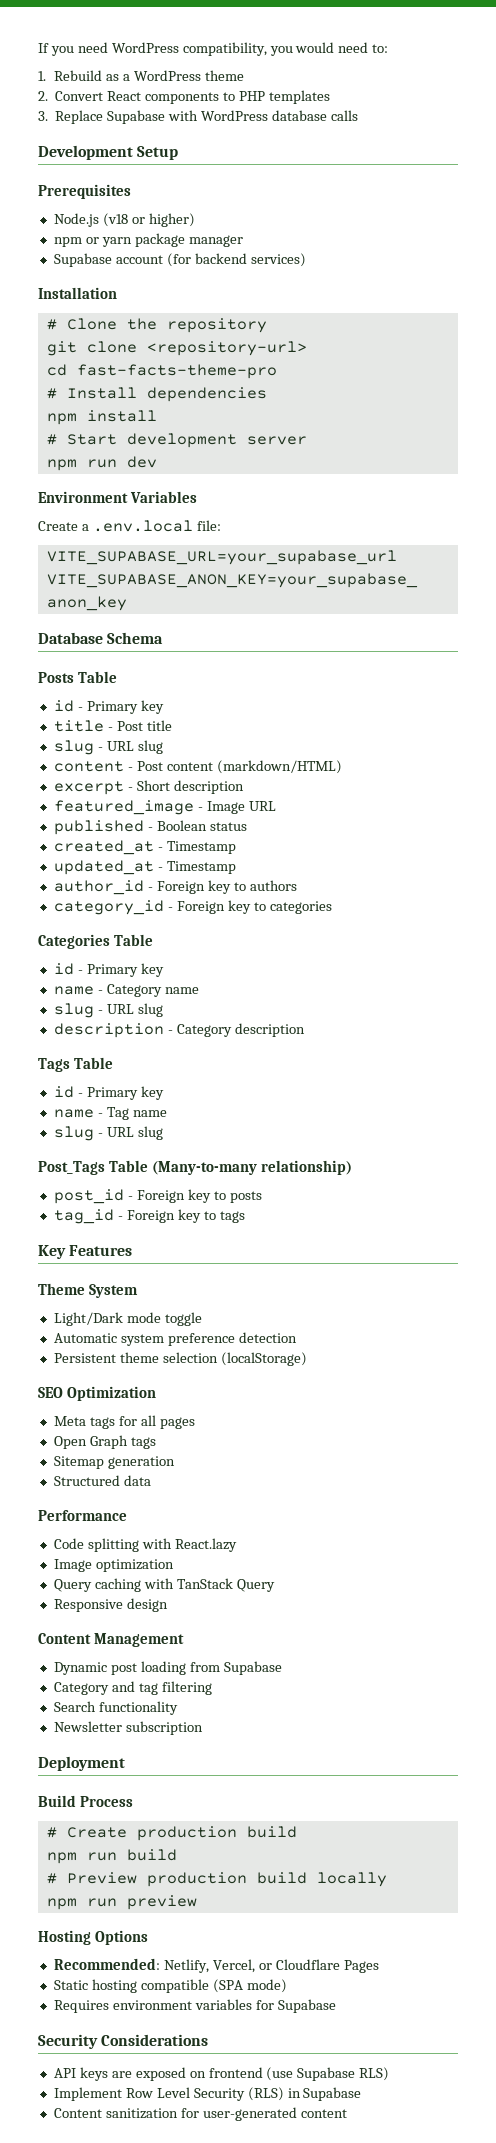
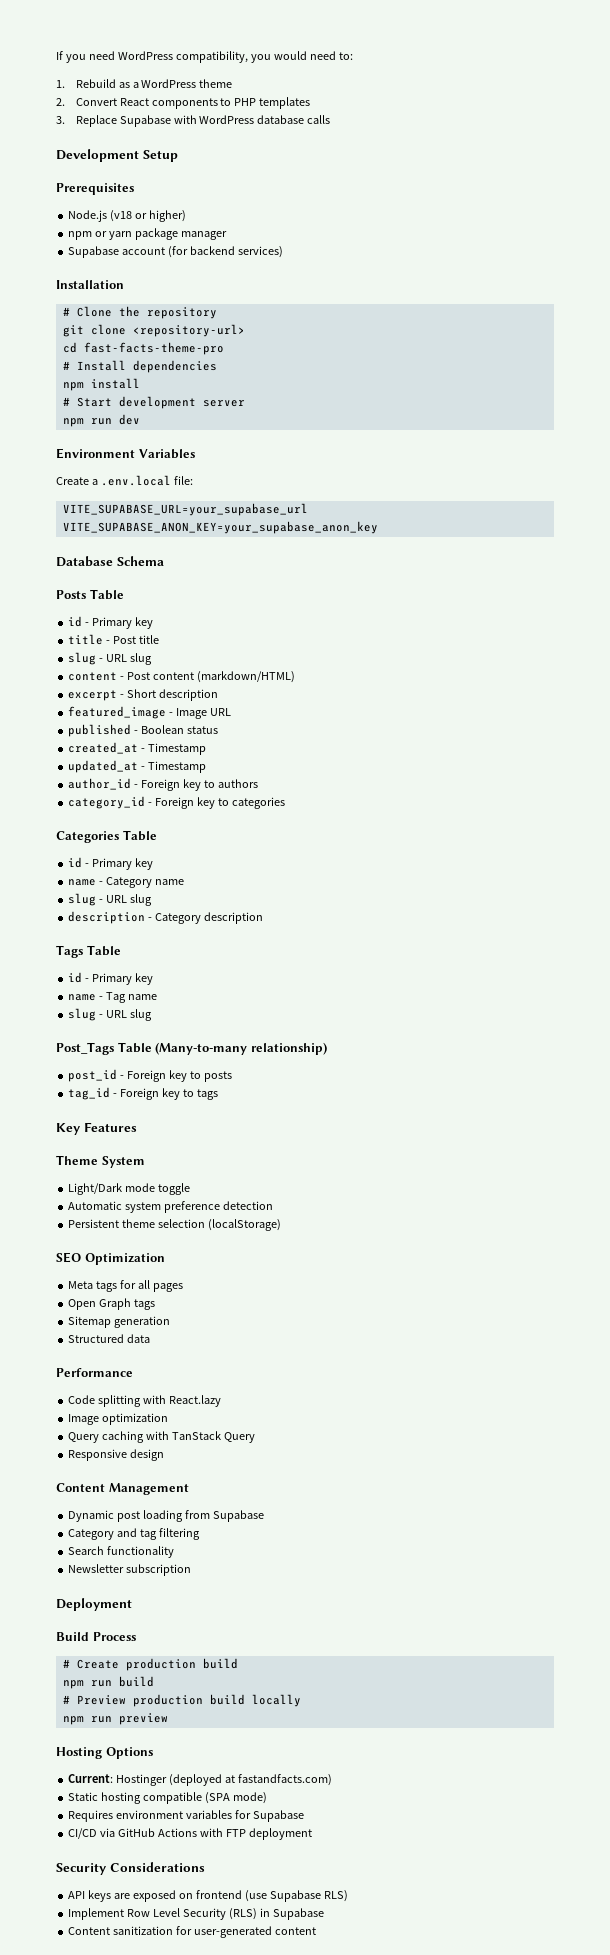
- Recommended: Netlify, Vercel, or Cloudflare Pages
+ Current: Hostinger (deployed at fastandfacts.com)
+ CI/CD via GitHub Actions with FTP deployment

